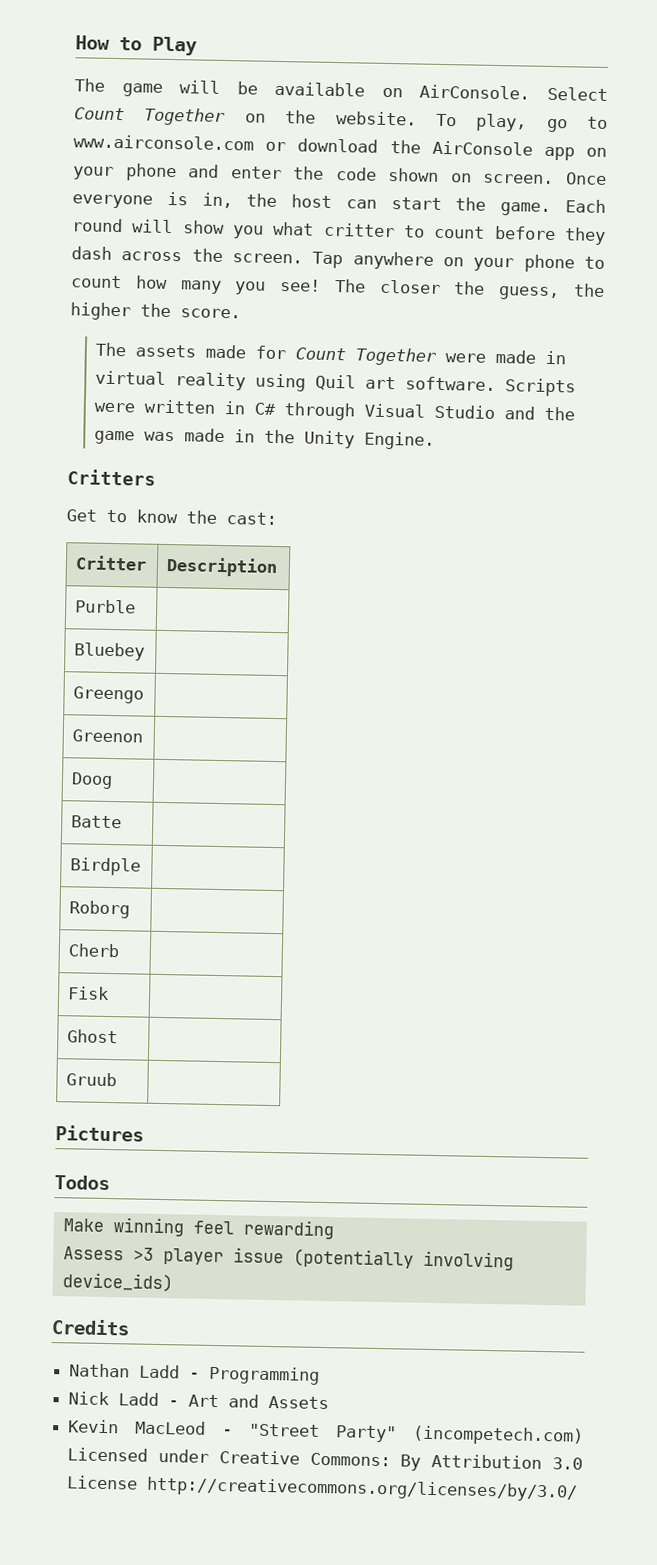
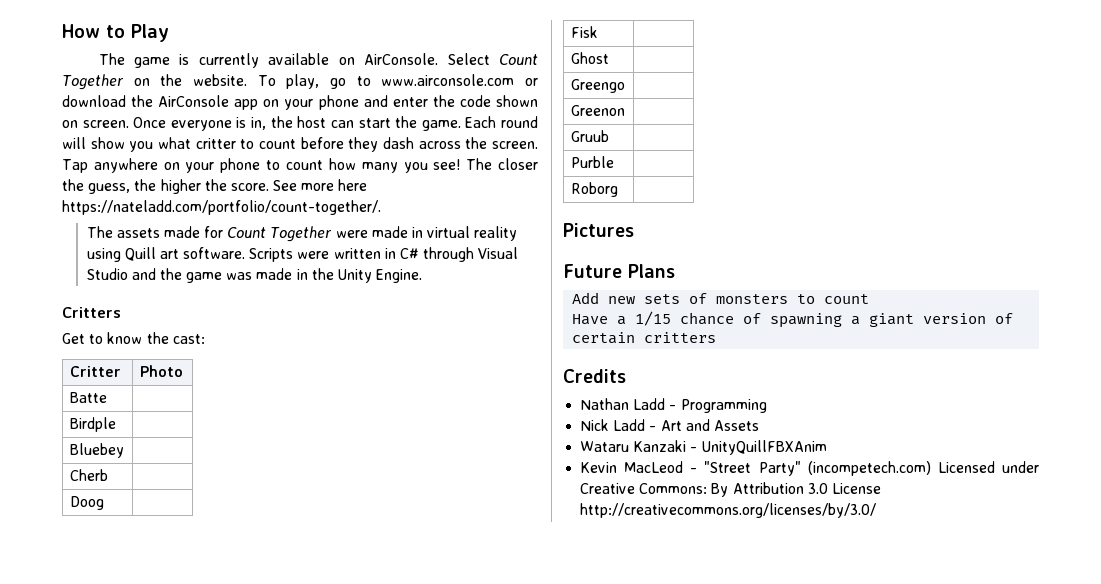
- The game will be available on AirConsole.
+ The game is currently available on AirConsole.
+ See more here https://nateladd.com/portfolio/count-together/.
- The assets made for Count Together were made in virtual reality using Quil art software.
+ The assets made for Count Together were made in virtual reality using Quill art software.
- Critter | Description
- Purble |
+ Critter | Photo
+ Batte |
+ Birdple |
  Bluebey |
+ Cherb |
+ Doog |
+ Fisk |
+ Ghost |
  Greengo |
  Greenon |
- Doog |
- Batte |
- Birdple |
+ Gruub |
+ Purble |
  Roborg |
- Cherb |
- Fisk |
- Ghost |
- Gruub |
  Pictures
- Todos
- Make winning feel rewarding
- Assess >3 player issue (potentially involving device_ids)
+ Future Plans
+ Add new sets of monsters to count
+ Have a 1/15 chance of spawning a giant version of certain critters
+ Wataru Kanzaki - UnityQuillFBXAnim

